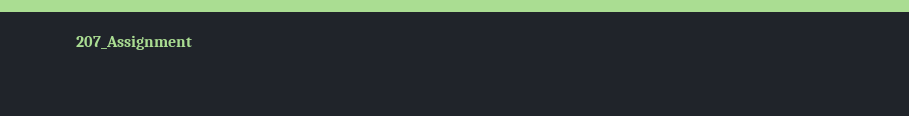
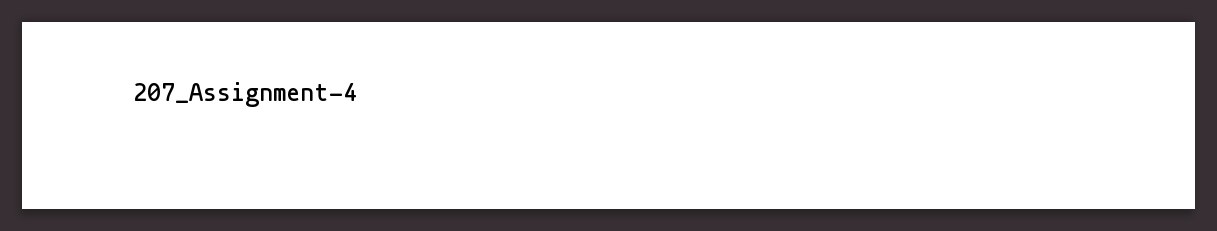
- 207_Assignment
+ 207_Assignment-4

